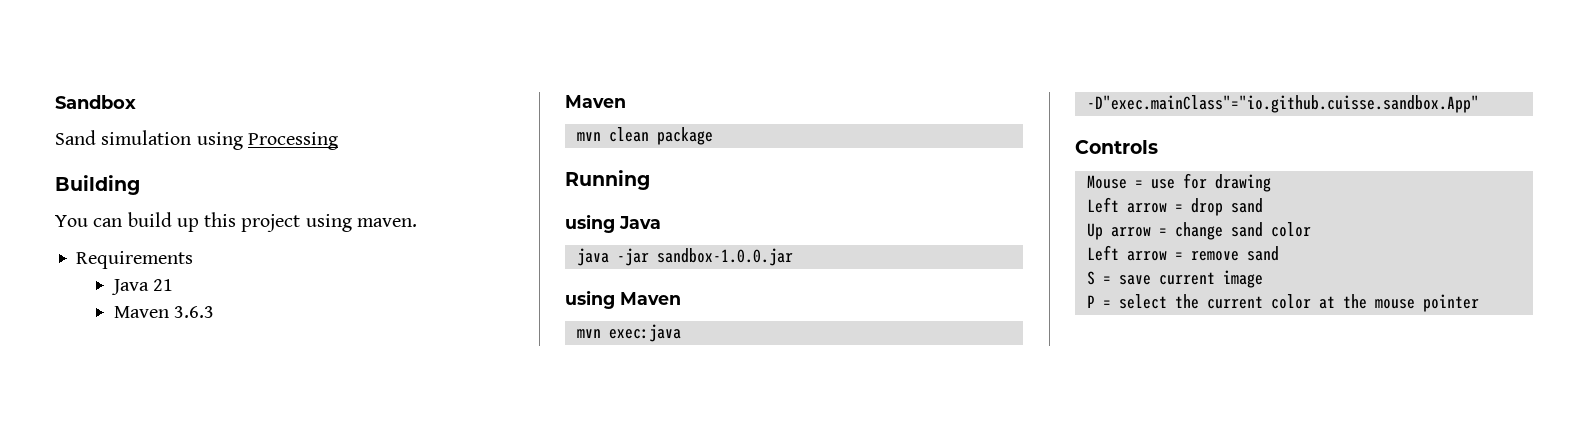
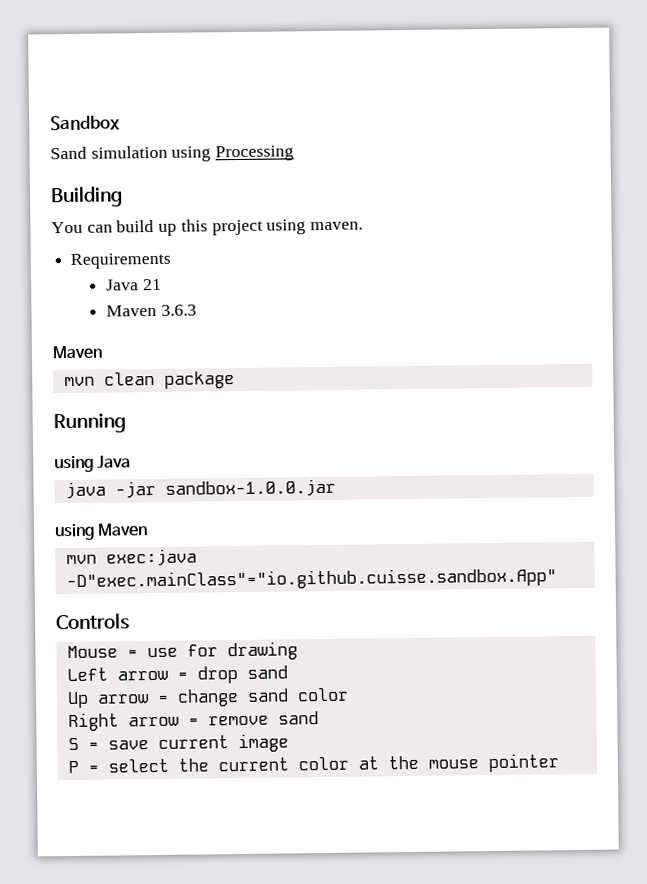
- Left arrow = remove sand
+ Right arrow = remove sand

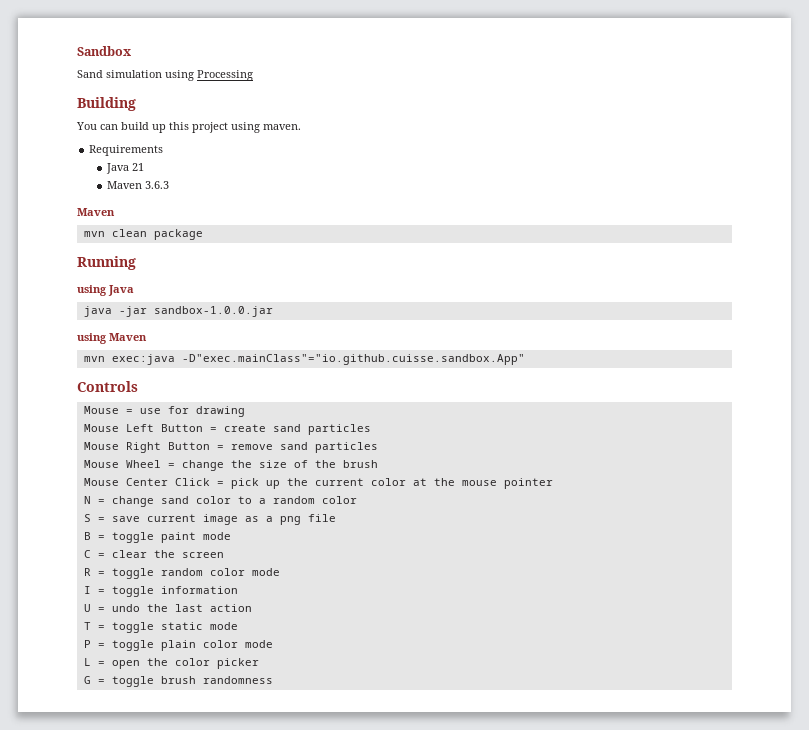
- Left arrow = drop sand
- Up arrow = change sand color
- Right arrow = remove sand
- S = save current image
- P = select the current color at the mouse pointer
+ Mouse Left Button = create sand particles
+ Mouse Right Button = remove sand particles
+ Mouse Wheel = change the size of the brush
+ Mouse Center Click = pick up the current color at the mouse pointer
+ N = change sand color to a random color
+ S = save current image as a png file
+ B = toggle paint mode
+ C = clear the screen
+ R = toggle random color mode
+ I = toggle information
+ U = undo the last action
+ T = toggle static mode
+ P = toggle plain color mode
+ L = open the color picker
+ G = toggle brush randomness

